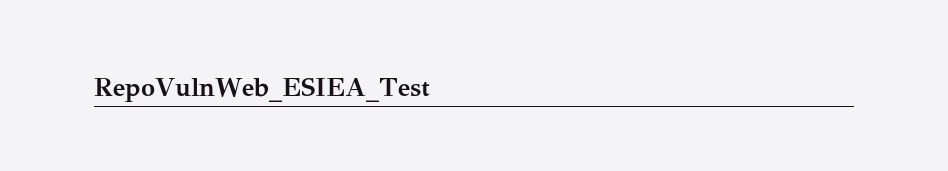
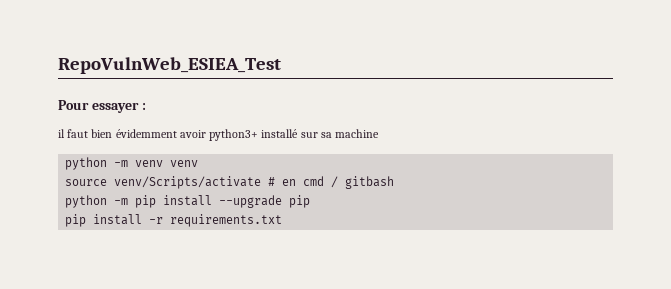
+ Pour essayer :
+ il faut bien évidemment avoir python3+ installé sur sa machine
+ python -m venv venv
+ source venv/Scripts/activate # en cmd / gitbash
+ python -m pip install --upgrade pip
+ pip install -r requirements.txt

